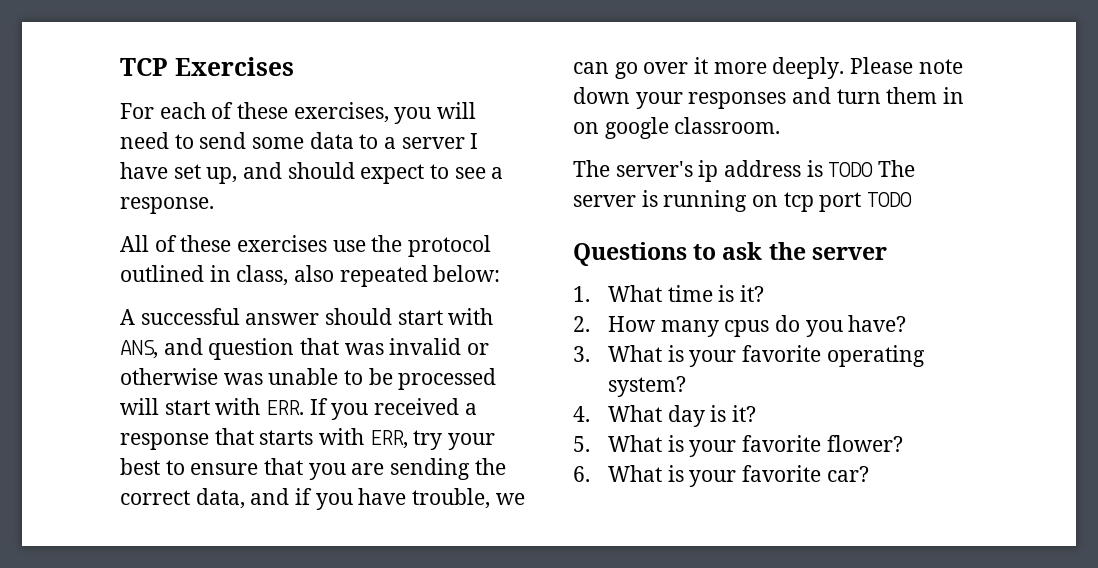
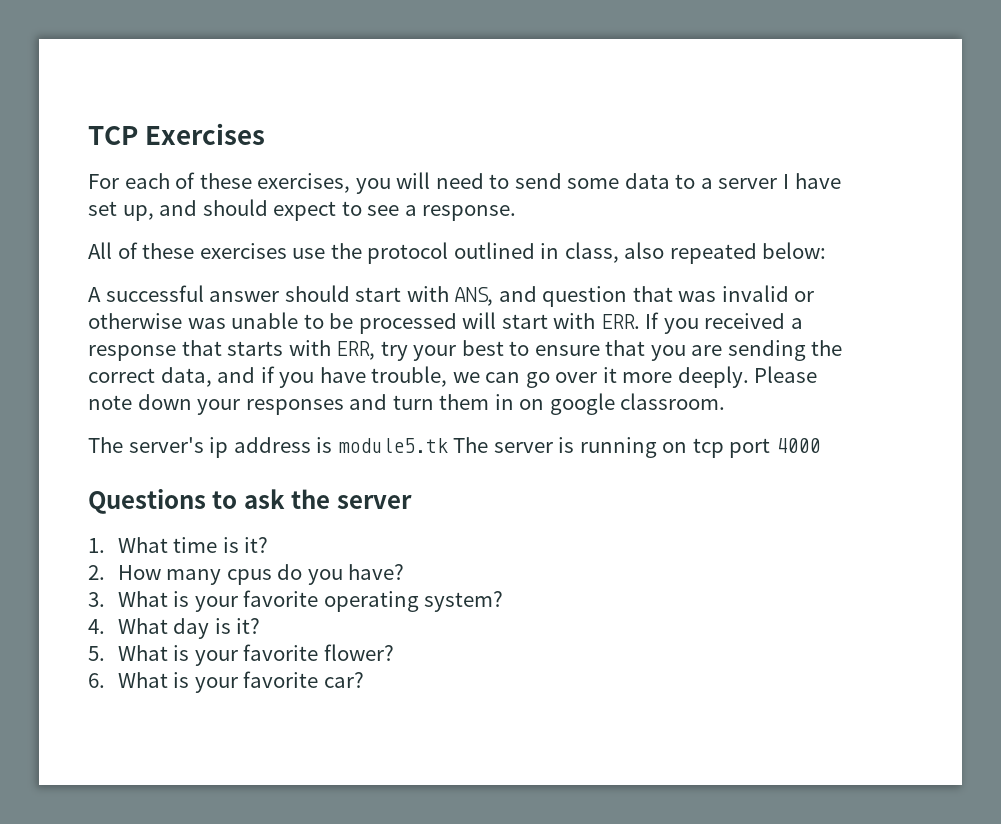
- The server's ip address is TODO The server is running on tcp port TODO
+ The server's ip address is module5.tk The server is running on tcp port 4000

